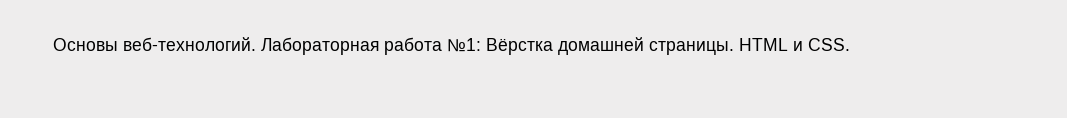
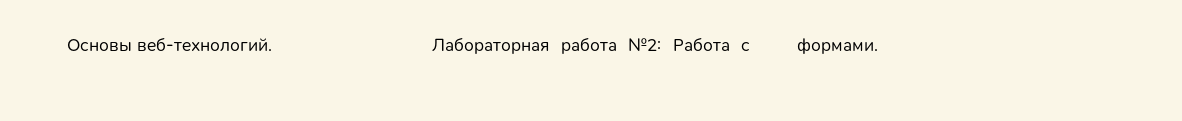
- Лабораторная работа №1: Вёрстка домашней страницы. HTML и CSS.
+ Лабораторная работа №2: Работа с формами.

